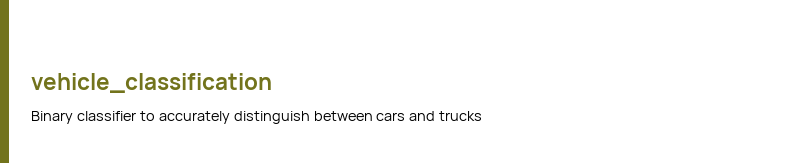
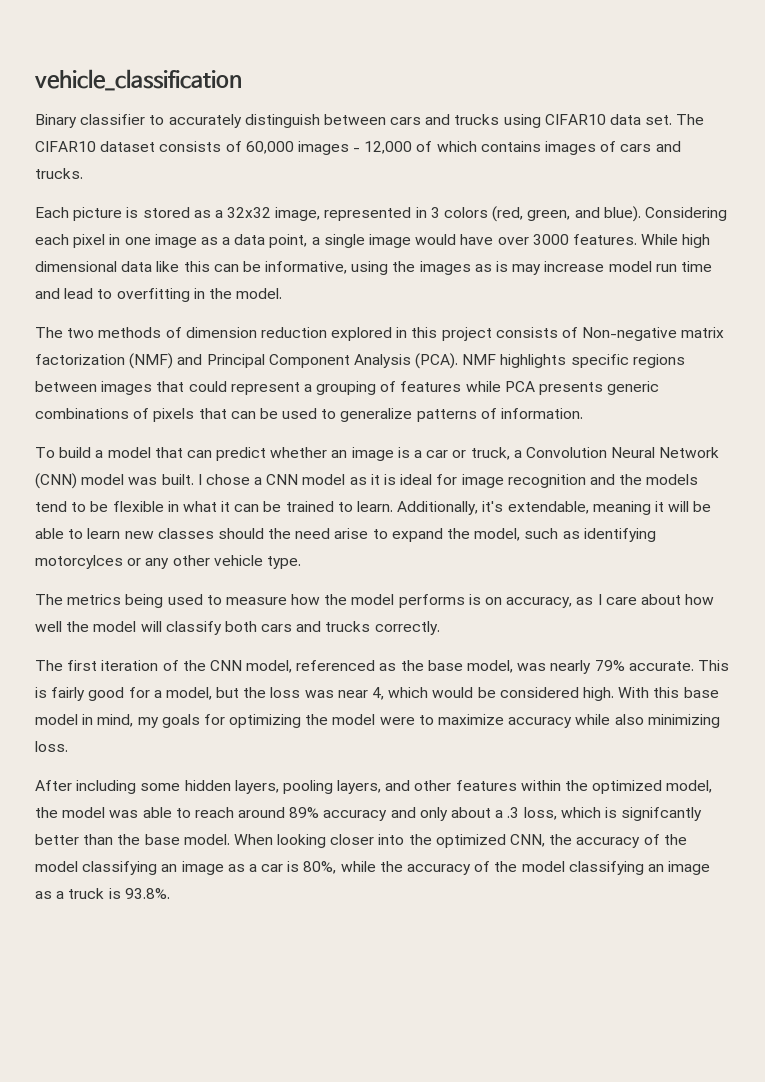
- Binary classifier to accurately distinguish between cars and trucks
+ Binary classifier to accurately distinguish between cars and trucks using CIFAR10 data set. The CIFAR10 dataset consists of 60,000 images - 12,000 of which contains images of cars and trucks.
+ Each picture is stored as a 32x32 image, represented in 3 colors (red, green, and blue). Considering each pixel in one image as a data point, a single image would have over 3000 features. While high dimensional data like this can be informative, using the images as is may increase model run time and lead to overfitting in the model.
+ The two methods of dimension reduction explored in this project consists of Non-negative matrix factorization (NMF) and Principal Component Analysis (PCA). NMF highlights specific regions between images that could represent a grouping of features while PCA presents generic combinations of pixels that can be used to generalize patterns of information.
+ To build a model that can predict whether an image is a car or truck, a Convolution Neural Network (CNN) model was built. I chose a CNN model as it is ideal for image recognition and the models tend to be flexible in what it can be trained to learn. Additionally, it's extendable, meaning it will be able to learn new classes should the need arise to expand the model, such as identifying motorcylces or any other vehicle type.
+ The metrics being used to measure how the model performs is on accuracy, as I care about how well the model will classify both cars and trucks correctly.
+ The first iteration of the CNN model, referenced as the base model, was nearly 79% accurate. This is fairly good for a model, but the loss was near 4, which would be considered high. With this base model in mind, my goals for optimizing the model were to maximize accuracy while also minimizing loss.
+ After including some hidden layers, pooling layers, and other features within the optimized model, the model was able to reach around 89% accuracy and only about a .3 loss, which is signifcantly better than the base model. When looking closer into the optimized CNN, the accuracy of the model classifying an image as a car is 80%, while the accuracy of the model classifying an image as a truck is 93.8%.

